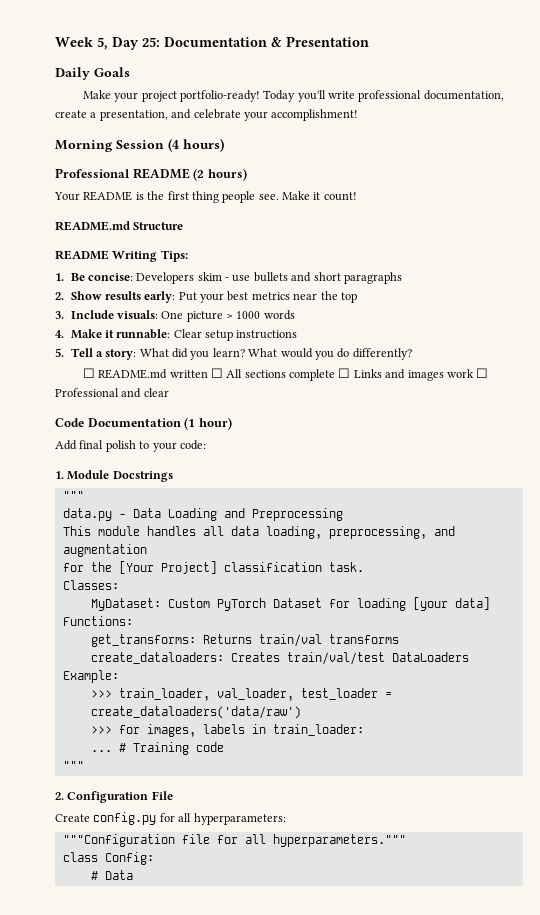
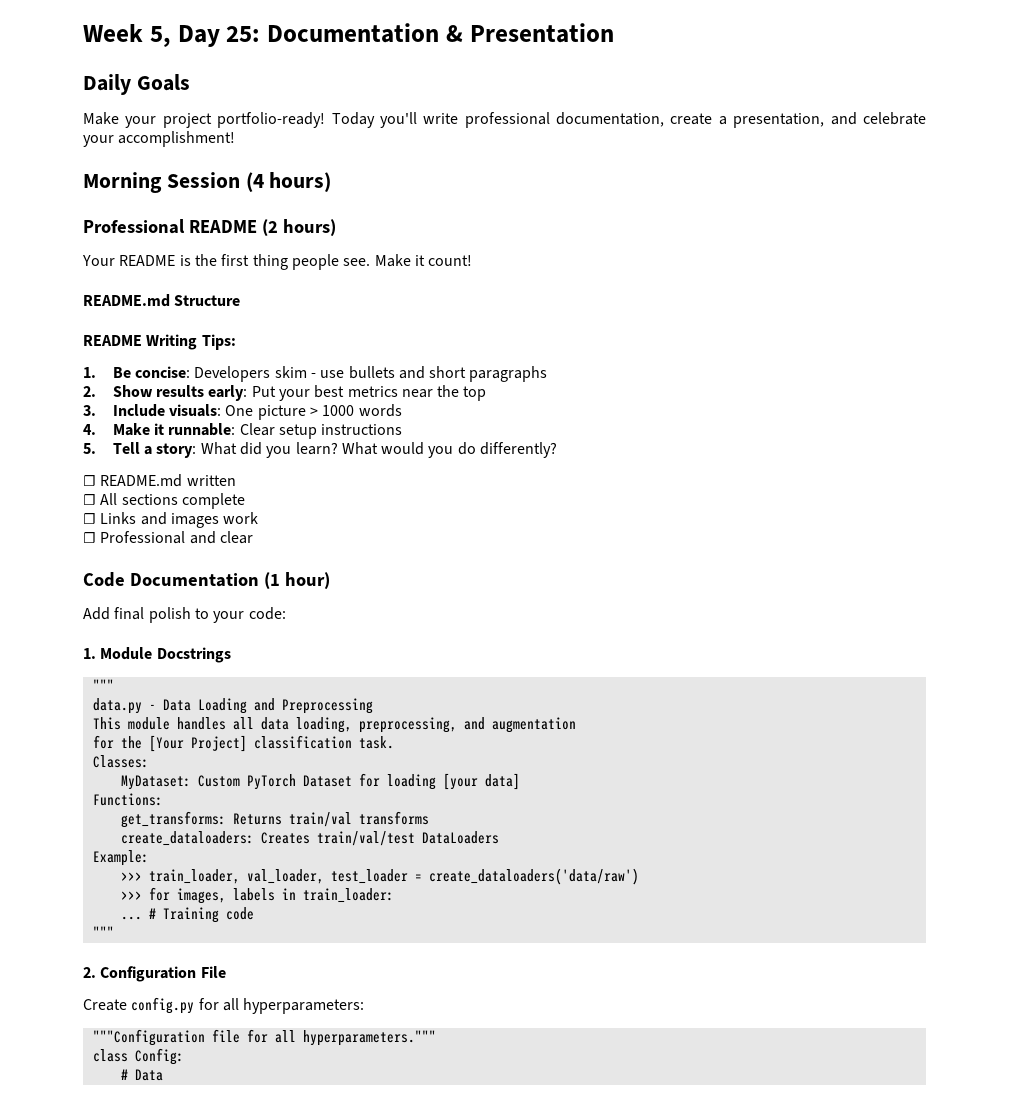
- ☐ README.md written ☐ All sections complete ☐ Links and images work ☐ Professional and clear
+ ☐ README.md written
+ ☐ All sections complete
+ ☐ Links and images work
+ ☐ Professional and clear

